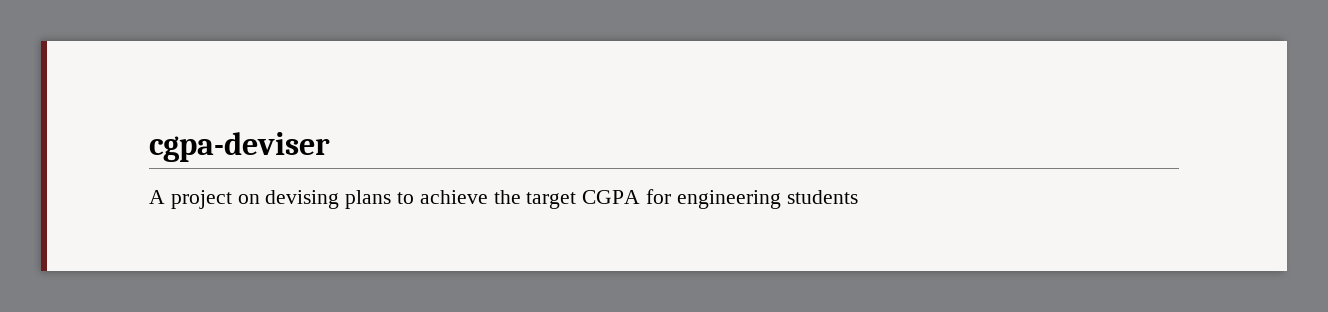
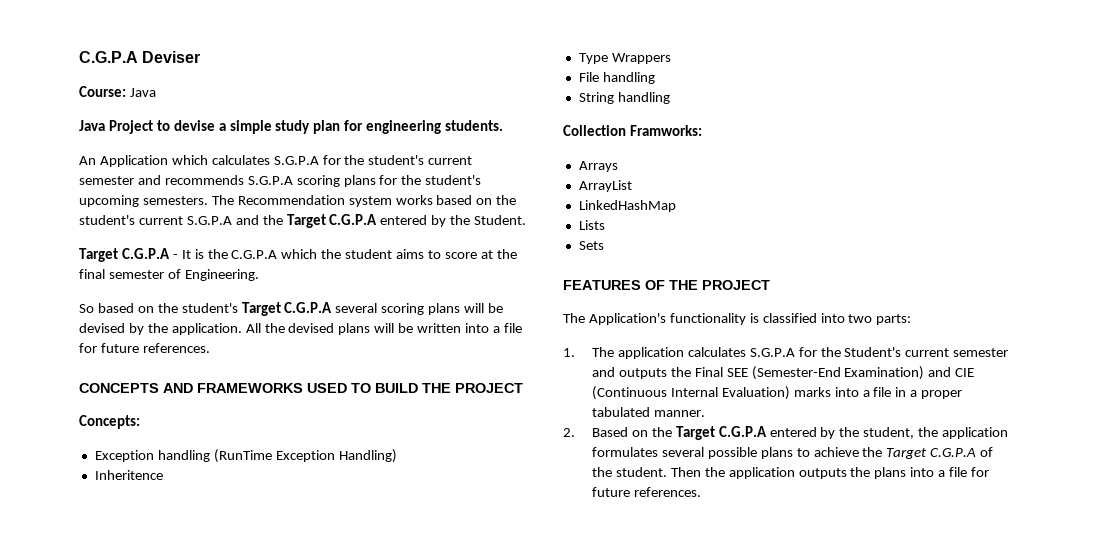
- cgpa-deviser
- A project on devising plans to achieve the target CGPA for engineering students
+ C.G.P.A Deviser
+ Course: Java
+ Java Project to devise a simple study plan for engineering students.
+ An Application which calculates S.G.P.A for the student's current semester and recommends S.G.P.A scoring plans for the student's upcoming semesters. The Recommendation system works based on the student's current S.G.P.A and the Target C.G.P.A entered by the Student.
+ Target C.G.P.A - It is the C.G.P.A which the student aims to score at the final semester of Engineering.
+ So based on the student's Target C.G.P.A several scoring plans will be devised by the application. All the devised plans will be written into a file for future references.
+ CONCEPTS AND FRAMEWORKS USED TO BUILD THE PROJECT
+ Concepts:
+ Exception handling (RunTime Exception Handling)
+ Inheritence
+ Type Wrappers
+ File handling
+ String handling
+ Collection Framworks:
+ Arrays
+ ArrayList
+ LinkedHashMap
+ Lists
+ Sets
+ FEATURES OF THE PROJECT
+ The Application's functionality is classified into two parts:
+ 1. The application calculates S.G.P.A for the Student's current semester and outputs the Final SEE (Semester-End Examination) and CIE (Continuous Internal Evaluation) marks into a file in a proper tabulated manner.
+ 2. Based on the Target C.G.P.A entered by the student, the application formulates several possible plans to achieve the Target C.G.P.A of the student. Then the application outputs the plans into a file for future references.

